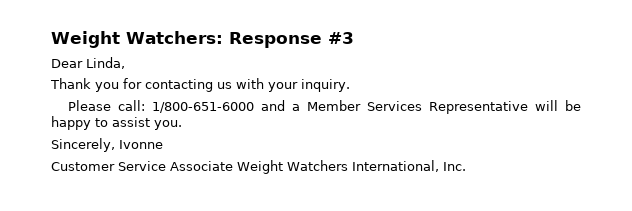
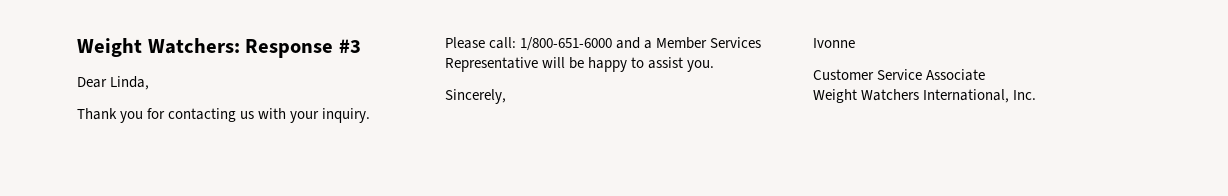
- Sincerely, Ivonne
+ Sincerely,
+ Ivonne
- Customer Service Associate Weight Watchers International, Inc.
+ Customer Service Associate
+ Weight Watchers International, Inc.

